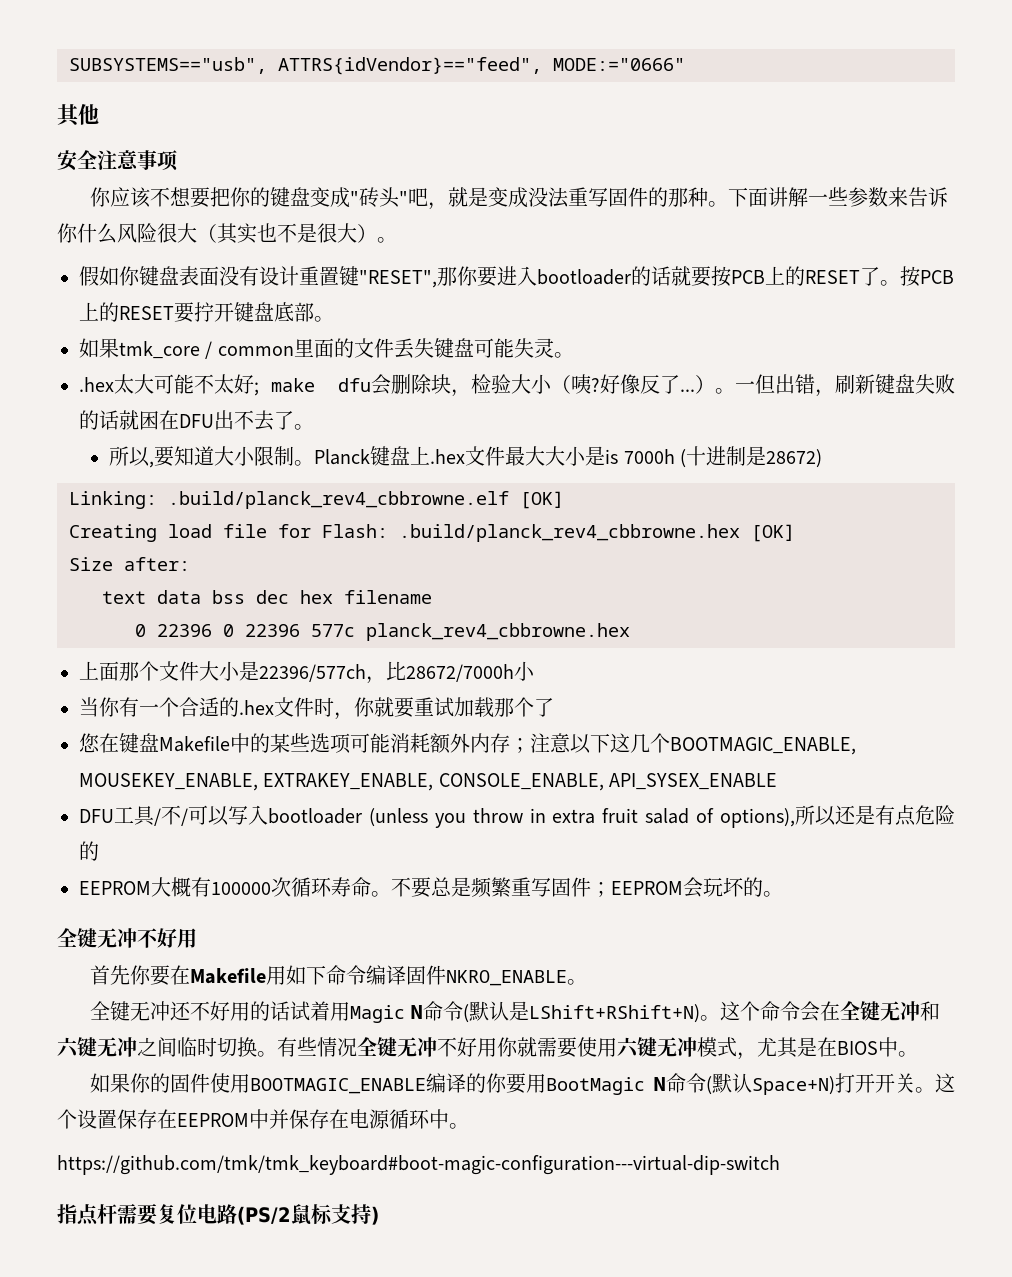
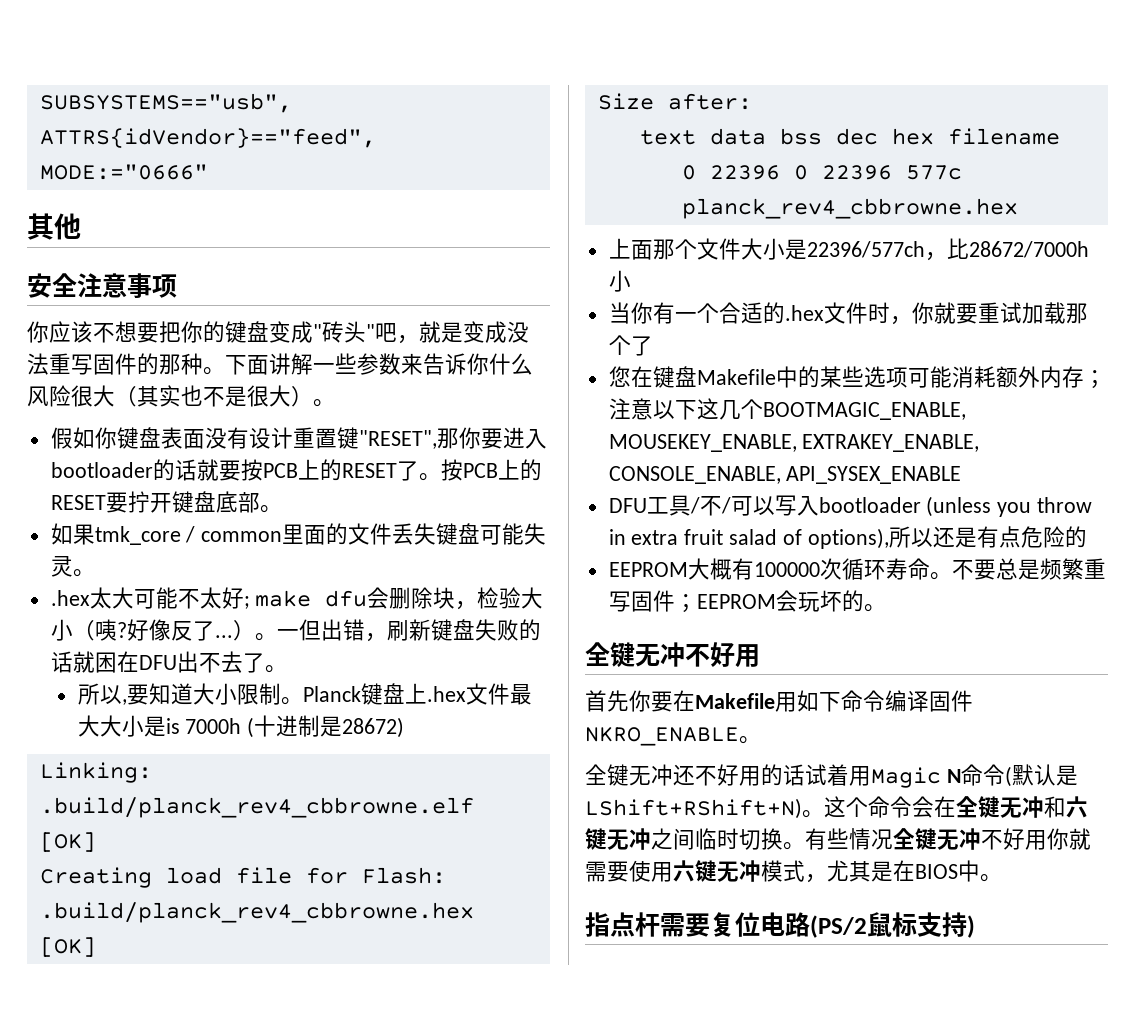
- 如果你的固件使用BOOTMAGIC_ENABLE编译的你要用BootMagic N命令(默认Space+N)打开开关。这个设置保存在EEPROM中并保存在电源循环中。
- https://github.com/tmk/tmk_keyboard#boot-magic-configuration---virtual-dip-switch

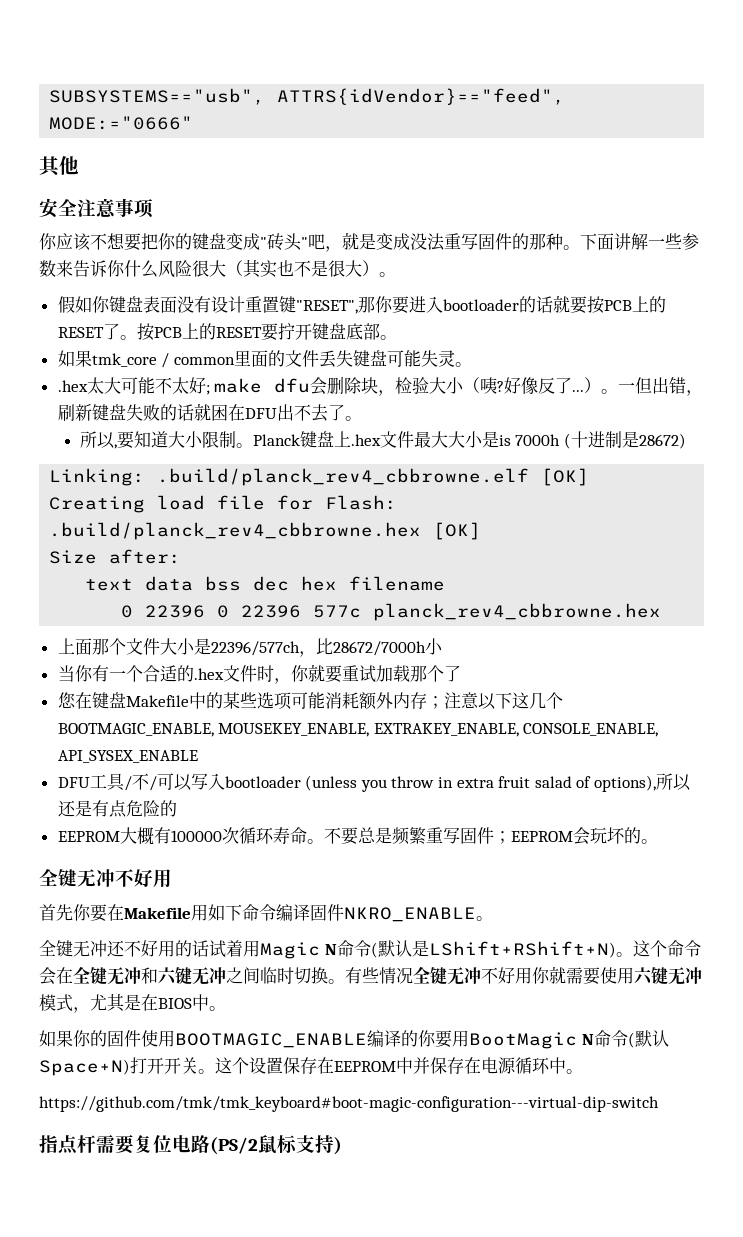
+ 如果你的固件使用BOOTMAGIC_ENABLE编译的你要用BootMagic N命令(默认Space+N)打开开关。这个设置保存在EEPROM中并保存在电源循环中。
+ https://github.com/tmk/tmk_keyboard#boot-magic-configuration---virtual-dip-switch

